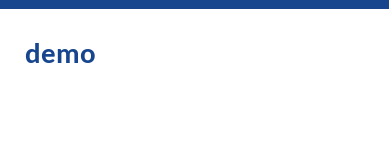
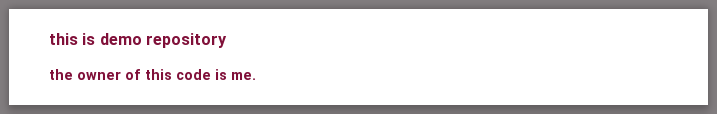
- demo
+ this is demo repository
+ the owner of this code is me.

